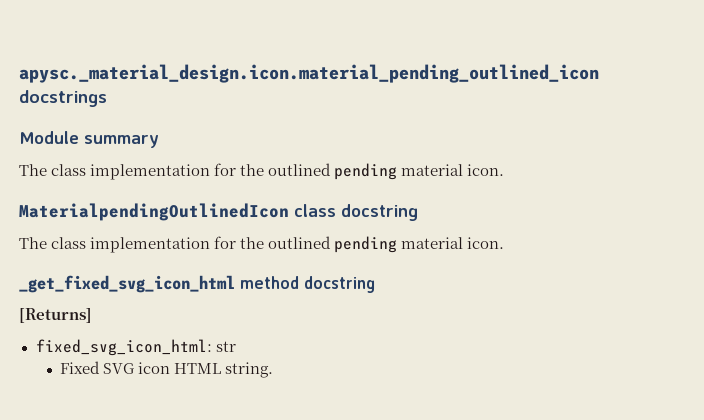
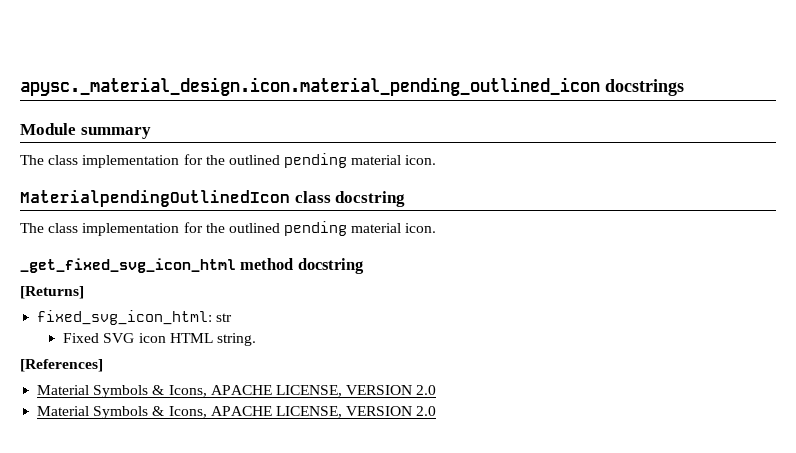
+ [References]
+ Material Symbols & Icons, APACHE LICENSE, VERSION 2.0
+ Material Symbols & Icons, APACHE LICENSE, VERSION 2.0

